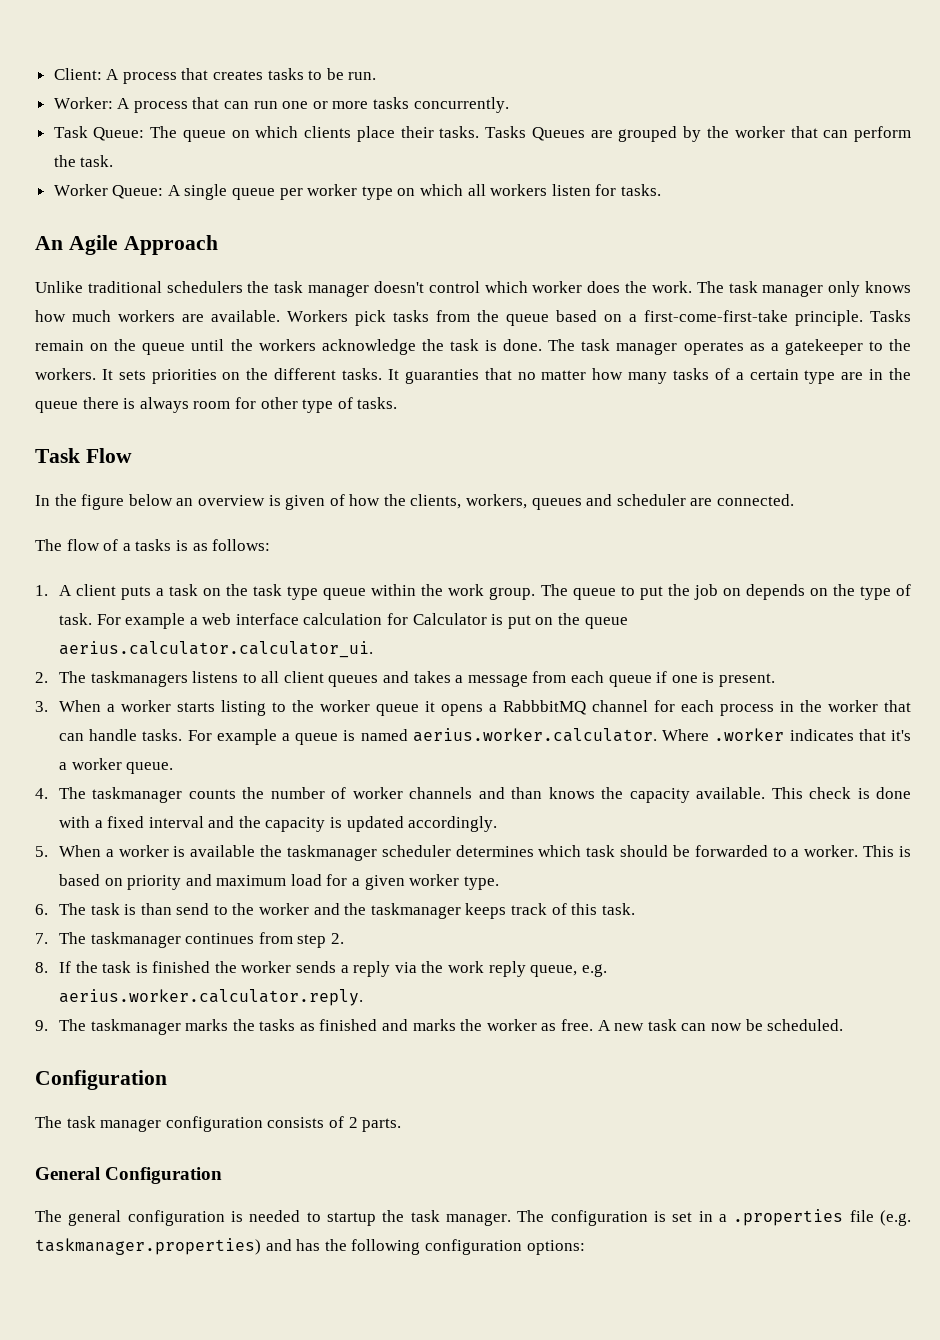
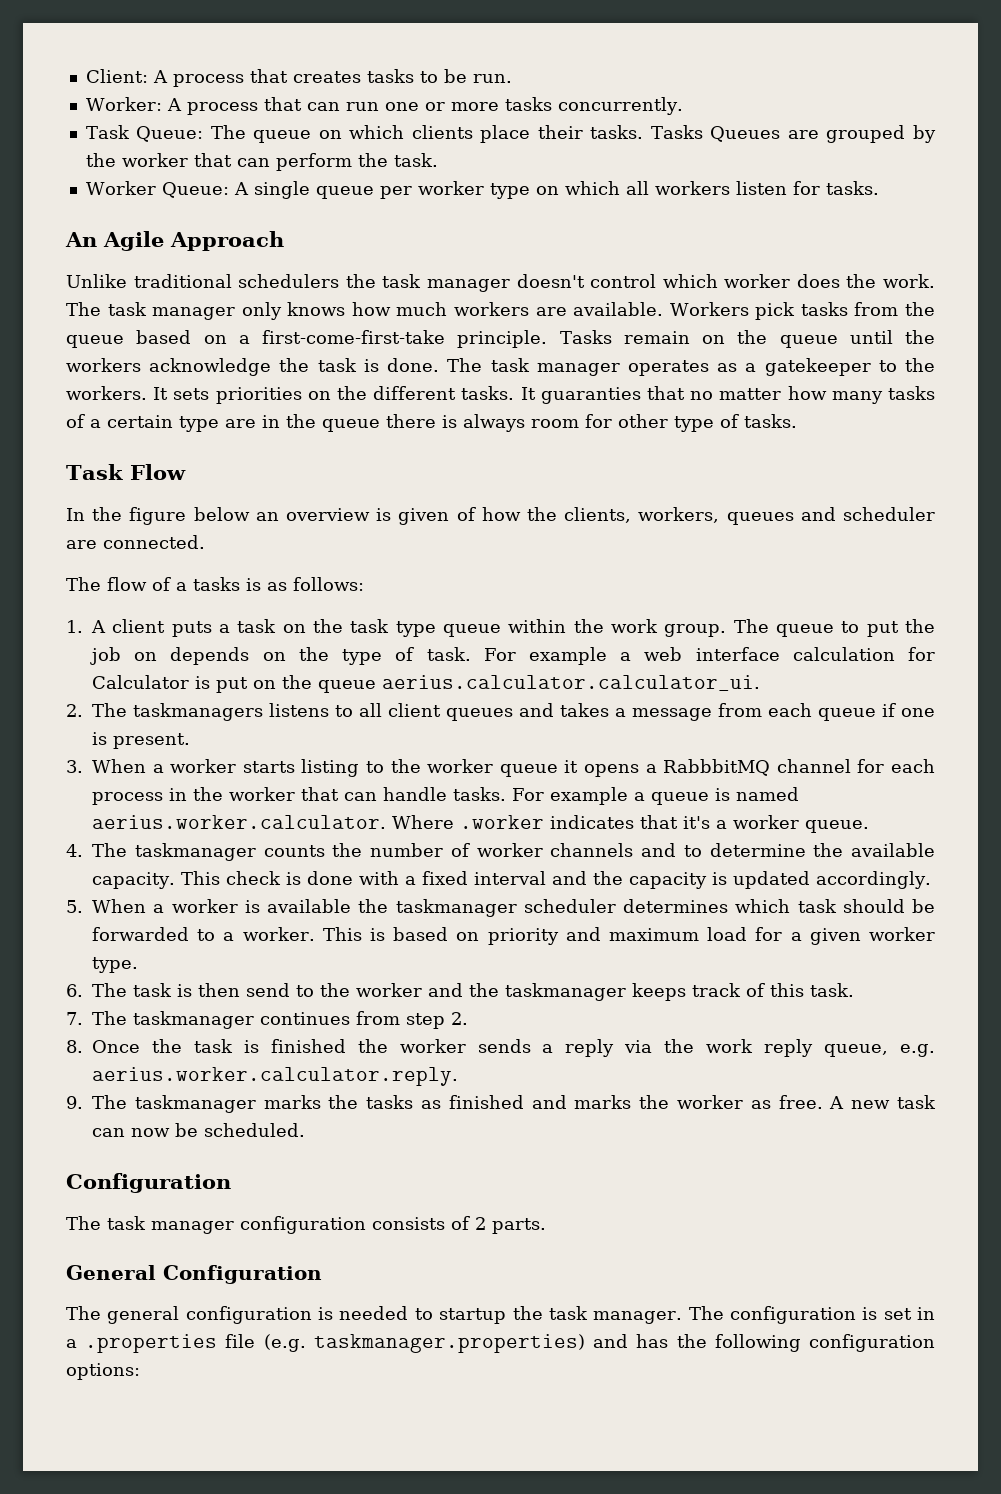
- 4. The taskmanager counts the number of worker channels and than knows the capacity available.
+ 4. The taskmanager counts the number of worker channels and to determine the available capacity.
- 6. The task is than send to the worker and the taskmanager keeps track of this task.
+ 6. The task is then send to the worker and the taskmanager keeps track of this task.
- 8. If the task is finished the worker sends a reply via the work reply queue, e.g. aerius.worker.calculator.reply.
+ 8. Once the task is finished the worker sends a reply via the work reply queue, e.g. aerius.worker.calculator.reply.

